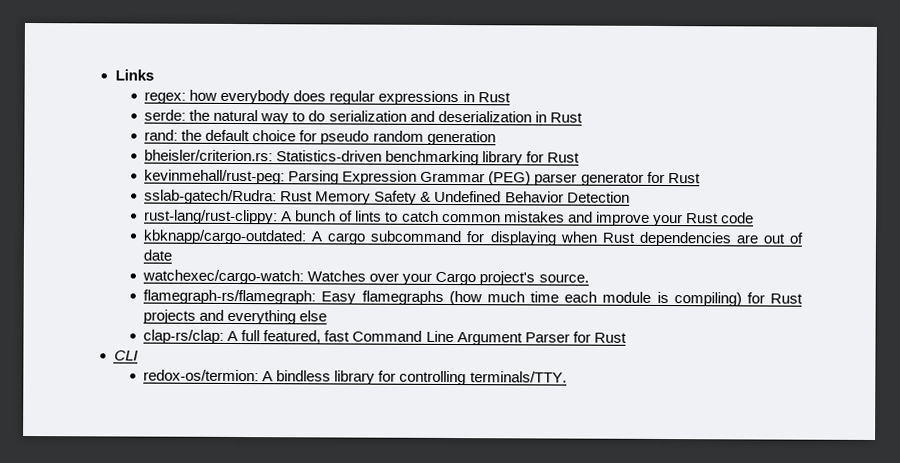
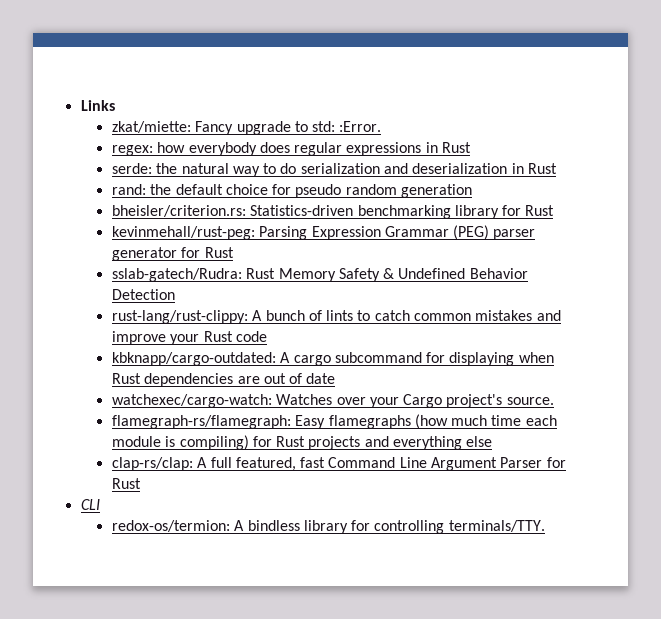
+ zkat/miette: Fancy upgrade to std: :Error.

